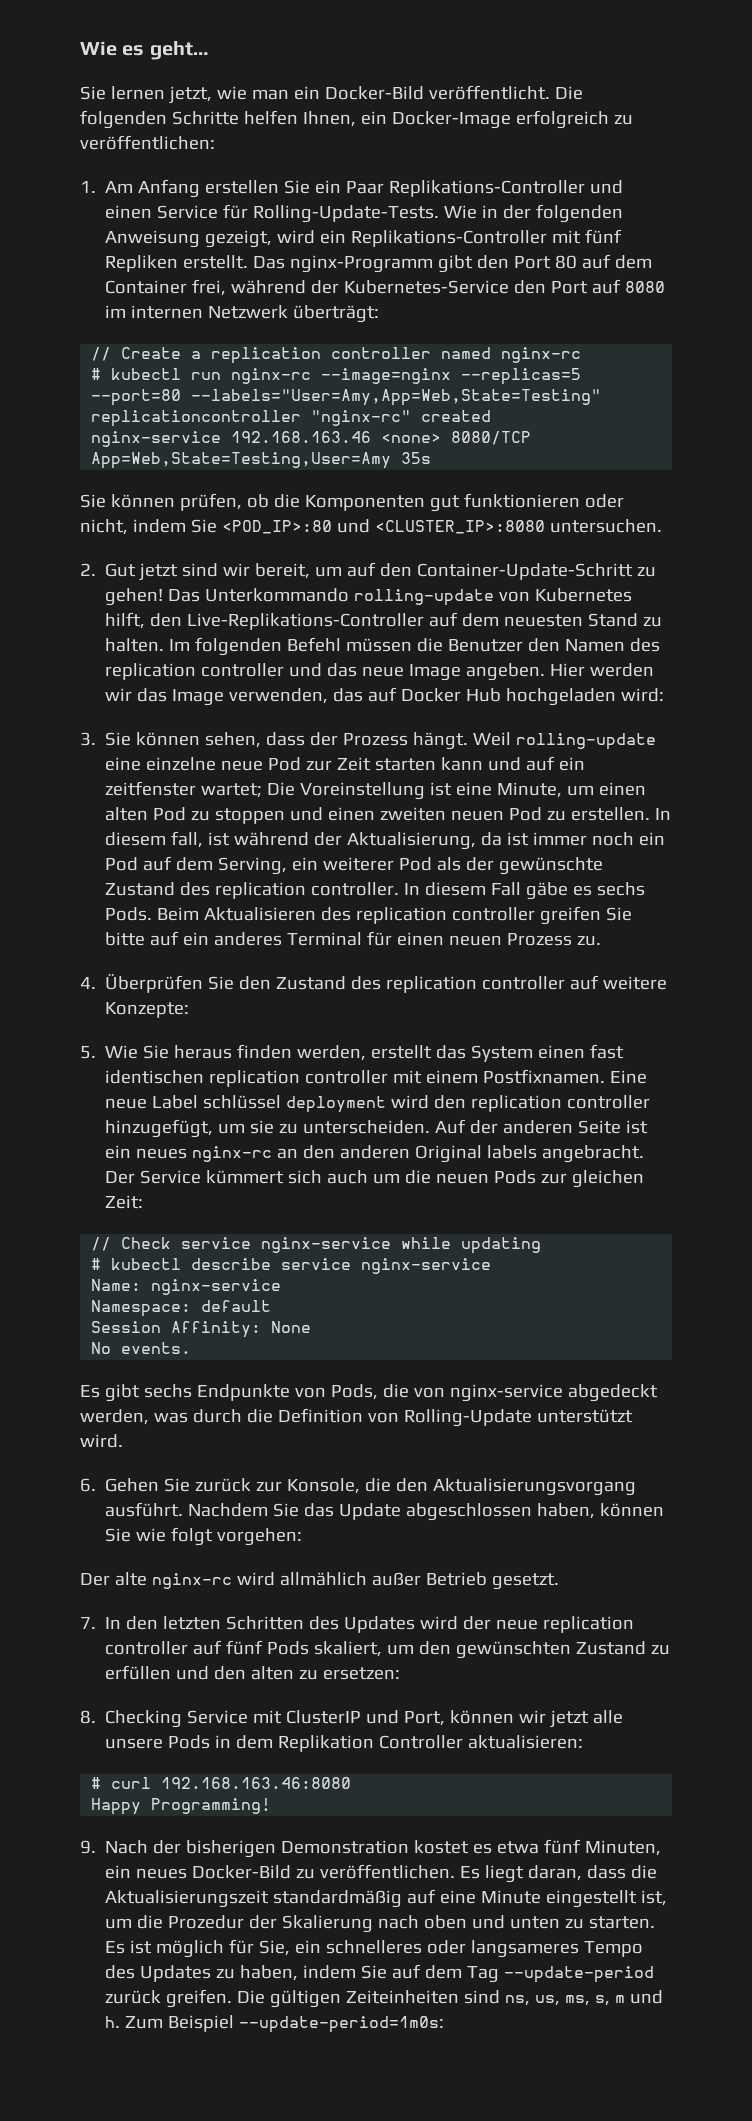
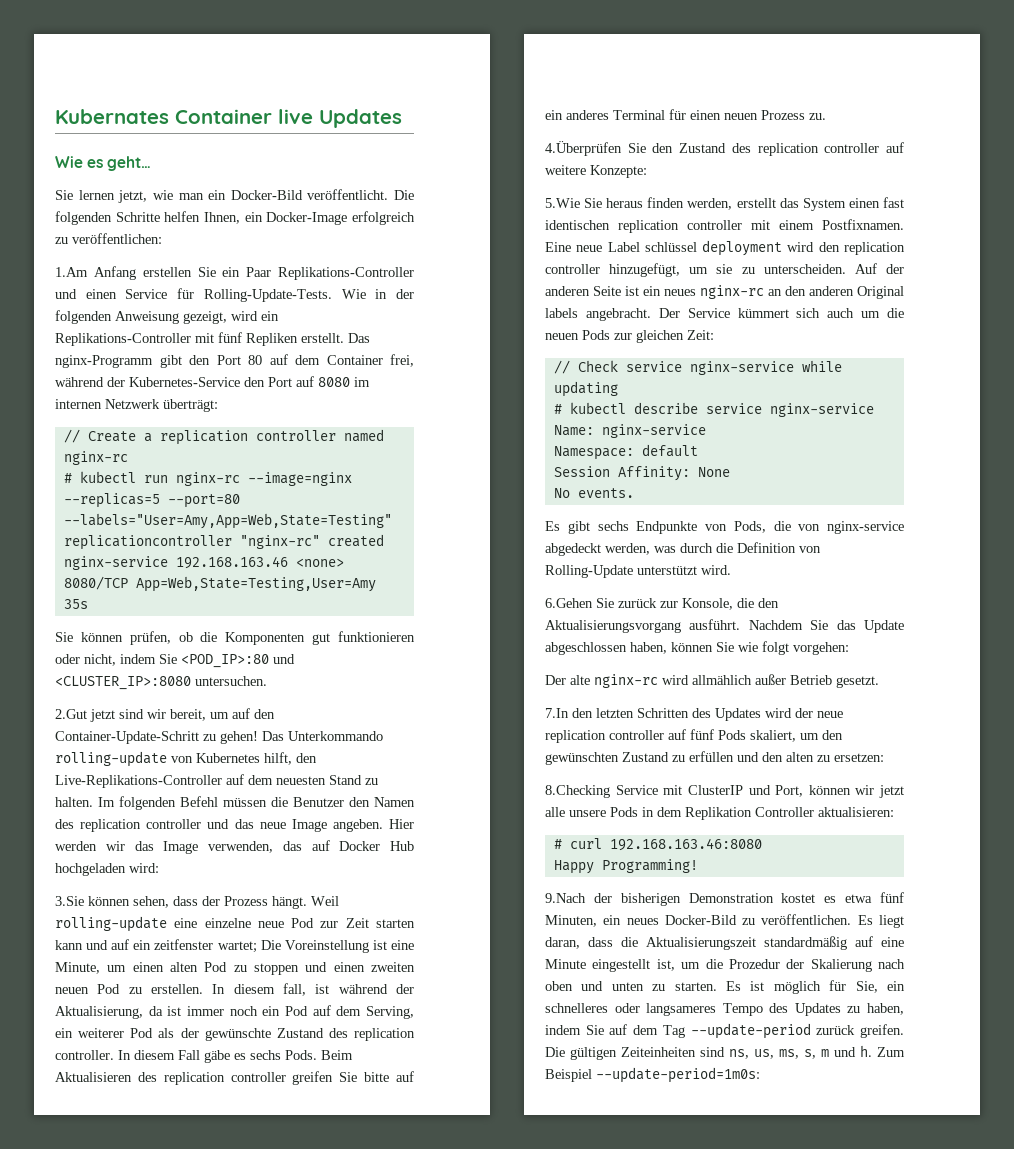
+ Kubernates Container live Updates
- 1. Am Anfang erstellen Sie ein Paar Replikations-Controller und einen Service für Rolling-Update-Tests.
+ 1.Am Anfang erstellen Sie ein Paar Replikations-Controller und einen Service für Rolling-Update-Tests.
- 2. Gut jetzt sind wir bereit, um auf den Container-Update-Schritt zu gehen!
+ 2.Gut jetzt sind wir bereit, um auf den Container-Update-Schritt zu gehen!
- 3. Sie können sehen, dass der Prozess hängt.
+ 3.Sie können sehen, dass der Prozess hängt.
- 4. Überprüfen Sie den Zustand des replication controller auf weitere Konzepte:
+ 4.Überprüfen Sie den Zustand des replication controller auf weitere Konzepte:
- 5. Wie Sie heraus finden werden, erstellt das System einen fast identischen replication controller mit einem Postfixnamen.
+ 5.Wie Sie heraus finden werden, erstellt das System einen fast identischen replication controller mit einem Postfixnamen.
- 6. Gehen Sie zurück zur Konsole, die den Aktualisierungsvorgang ausführt.
+ 6.Gehen Sie zurück zur Konsole, die den Aktualisierungsvorgang ausführt.
- 7. In den letzten Schritten des Updates wird der neue replication controller auf fünf Pods skaliert, um den gewünschten Zustand zu erfüllen und den alten zu ersetzen:
+ 7.In den letzten Schritten des Updates wird der neue replication controller auf fünf Pods skaliert, um den gewünschten Zustand zu erfüllen und den alten zu ersetzen:
- 8. Checking Service mit ClusterIP und Port, können wir jetzt alle unsere Pods in dem Replikation Controller aktualisieren:
+ 8.Checking Service mit ClusterIP und Port, können wir jetzt alle unsere Pods in dem Replikation Controller aktualisieren:
- 9. Nach der bisherigen Demonstration kostet es etwa fünf Minuten, ein neues Docker-Bild zu veröffentlichen.
+ 9.Nach der bisherigen Demonstration kostet es etwa fünf Minuten, ein neues Docker-Bild zu veröffentlichen.

